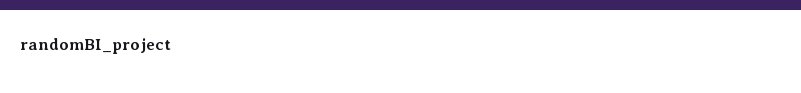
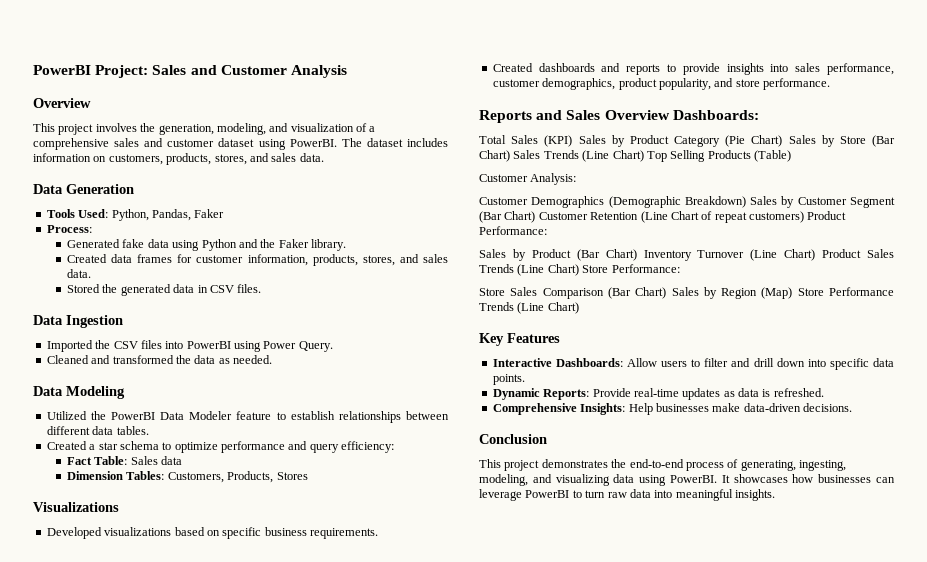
- randomBI_project
+ PowerBI Project: Sales and Customer Analysis
+ Overview
+ This project involves the generation, modeling, and visualization of a comprehensive sales and customer dataset using PowerBI. The dataset includes information on customers, products, stores, and sales data.
+ Data Generation
+ Tools Used: Python, Pandas, Faker
+ Process:
+ Generated fake data using Python and the Faker library.
+ Created data frames for customer information, products, stores, and sales data.
+ Stored the generated data in CSV files.
+ Data Ingestion
+ Imported the CSV files into PowerBI using Power Query.
+ Cleaned and transformed the data as needed.
+ Data Modeling
+ Utilized the PowerBI Data Modeler feature to establish relationships between different data tables.
+ Created a star schema to optimize performance and query efficiency:
+ Fact Table: Sales data
+ Dimension Tables: Customers, Products, Stores
+ Visualizations
+ Developed visualizations based on specific business requirements.
+ Created dashboards and reports to provide insights into sales performance, customer demographics, product popularity, and store performance.
+ Reports and Sales Overview Dashboards:
+ Total Sales (KPI) Sales by Product Category (Pie Chart) Sales by Store (Bar Chart) Sales Trends (Line Chart) Top Selling Products (Table)
+ Customer Analysis:
+ Customer Demographics (Demographic Breakdown) Sales by Customer Segment (Bar Chart) Customer Retention (Line Chart of repeat customers) Product Performance:
+ Sales by Product (Bar Chart) Inventory Turnover (Line Chart) Product Sales Trends (Line Chart) Store Performance:
+ Store Sales Comparison (Bar Chart) Sales by Region (Map) Store Performance Trends (Line Chart)
+ Key Features
+ Interactive Dashboards: Allow users to filter and drill down into specific data points.
+ Dynamic Reports: Provide real-time updates as data is refreshed.
+ Comprehensive Insights: Help businesses make data-driven decisions.
+ Conclusion
+ This project demonstrates the end-to-end process of generating, ingesting, modeling, and visualizing data using PowerBI. It showcases how businesses can leverage PowerBI to turn raw data into meaningful insights.

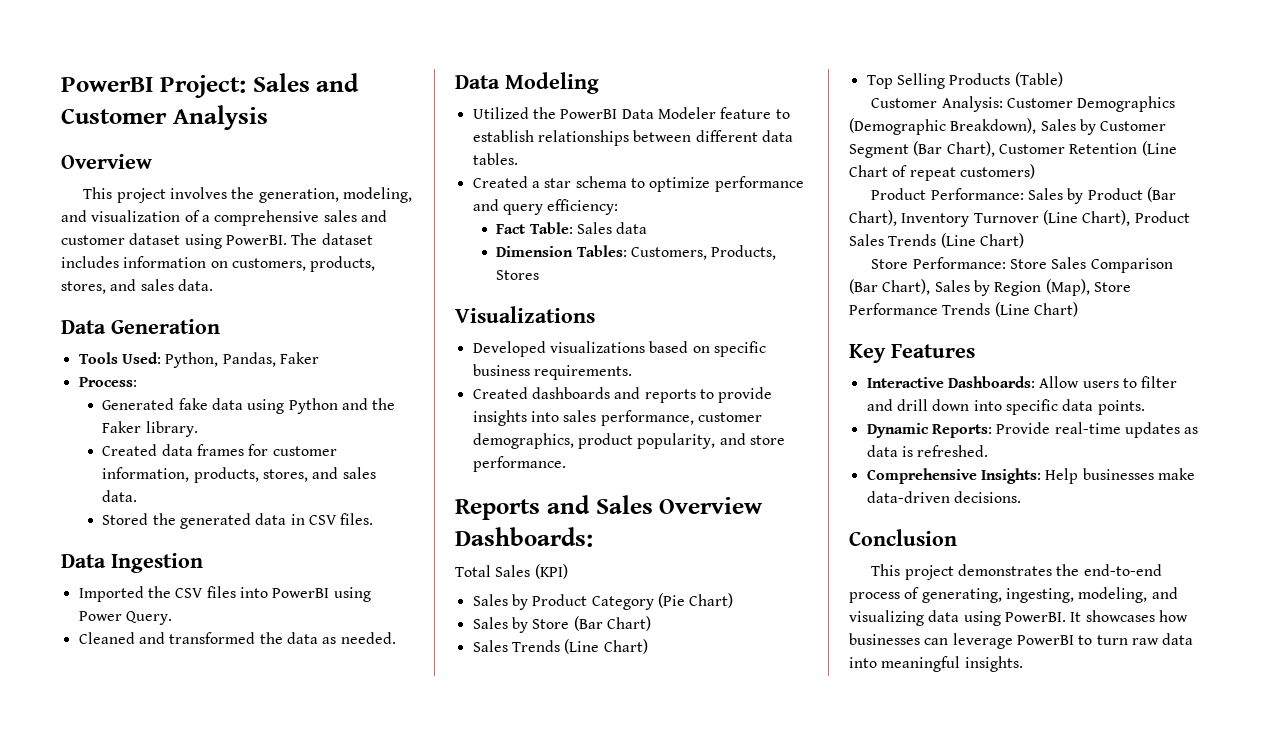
- Total Sales (KPI) Sales by Product Category (Pie Chart) Sales by Store (Bar Chart) Sales Trends (Line Chart) Top Selling Products (Table)
+ Total Sales (KPI)
+ Sales by Product Category (Pie Chart)
+ Sales by Store (Bar Chart)
+ Sales Trends (Line Chart)
+ Top Selling Products (Table)
- Customer Analysis:
- Customer Demographics (Demographic Breakdown) Sales by Customer Segment (Bar Chart) Customer Retention (Line Chart of repeat customers) Product Performance:
- Sales by Product (Bar Chart) Inventory Turnover (Line Chart) Product Sales Trends (Line Chart) Store Performance:
- Store Sales Comparison (Bar Chart) Sales by Region (Map) Store Performance Trends (Line Chart)
+ Customer Analysis: Customer Demographics (Demographic Breakdown), Sales by Customer Segment (Bar Chart), Customer Retention (Line Chart of repeat customers)
+ Product Performance: Sales by Product (Bar Chart), Inventory Turnover (Line Chart), Product Sales Trends (Line Chart)
+ Store Performance: Store Sales Comparison (Bar Chart), Sales by Region (Map), Store Performance Trends (Line Chart)

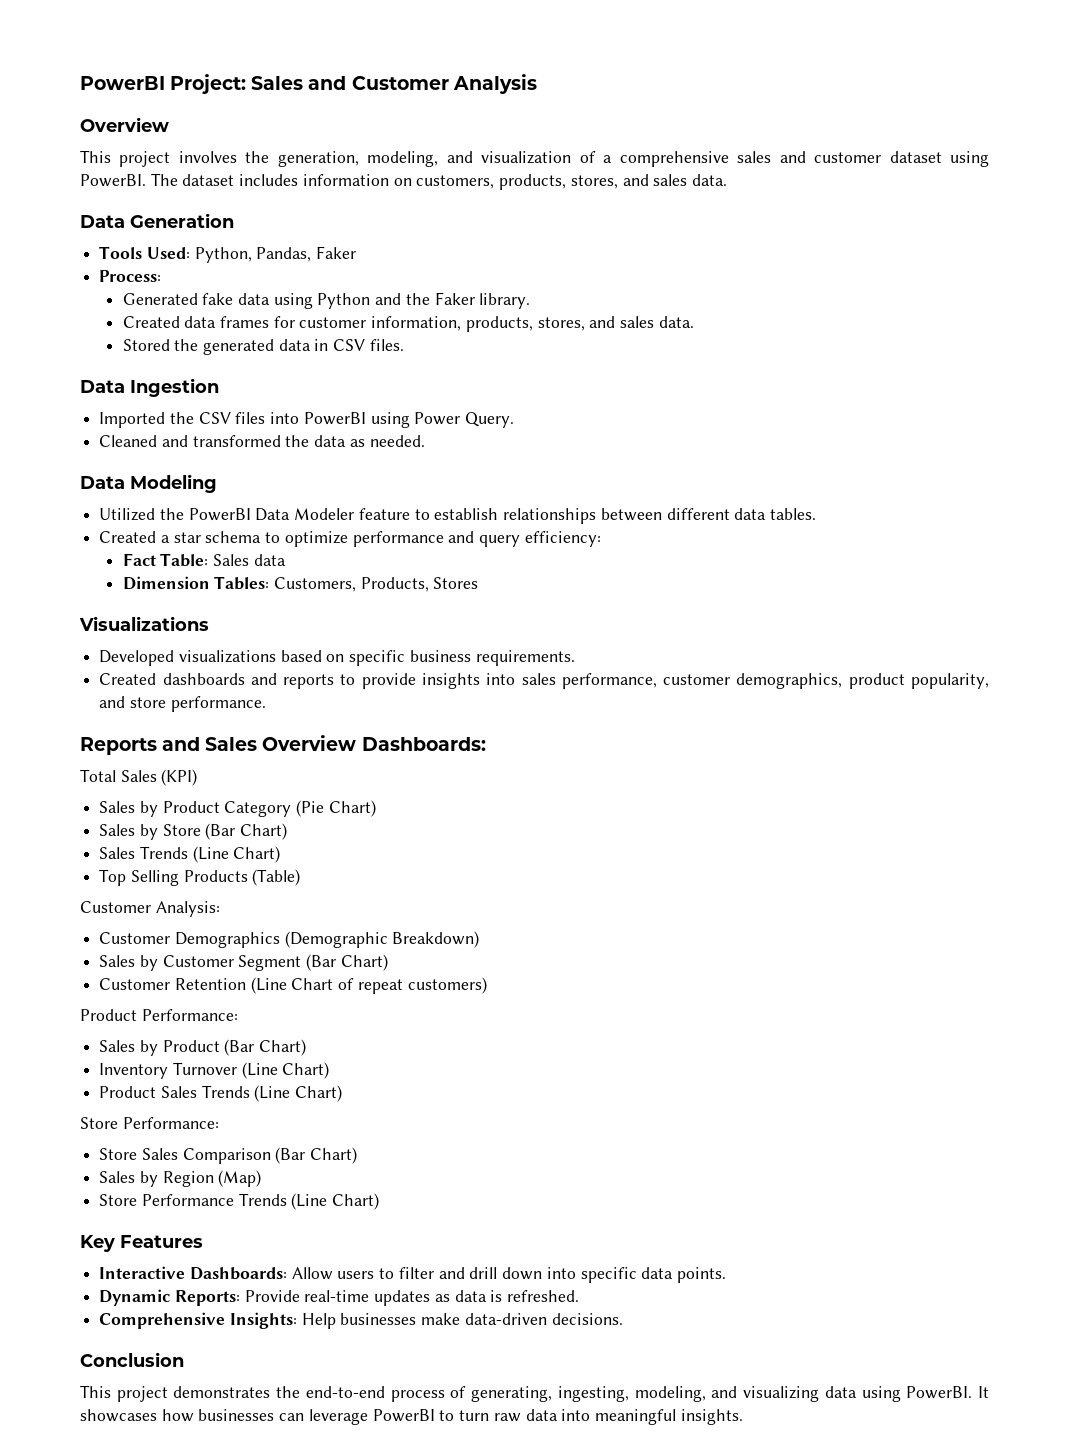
- Customer Analysis: Customer Demographics (Demographic Breakdown), Sales by Customer Segment (Bar Chart), Customer Retention (Line Chart of repeat customers)
+ Customer Analysis:
+ Customer Demographics (Demographic Breakdown)
+ Sales by Customer Segment (Bar Chart)
+ Customer Retention (Line Chart of repeat customers)
- Product Performance: Sales by Product (Bar Chart), Inventory Turnover (Line Chart), Product Sales Trends (Line Chart)
+ Product Performance:
+ Sales by Product (Bar Chart)
+ Inventory Turnover (Line Chart)
+ Product Sales Trends (Line Chart)
- Store Performance: Store Sales Comparison (Bar Chart), Sales by Region (Map), Store Performance Trends (Line Chart)
+ Store Performance:
+ Store Sales Comparison (Bar Chart)
+ Sales by Region (Map)
+ Store Performance Trends (Line Chart)

